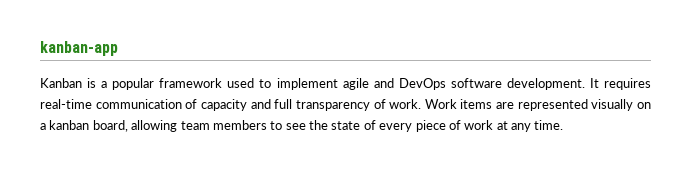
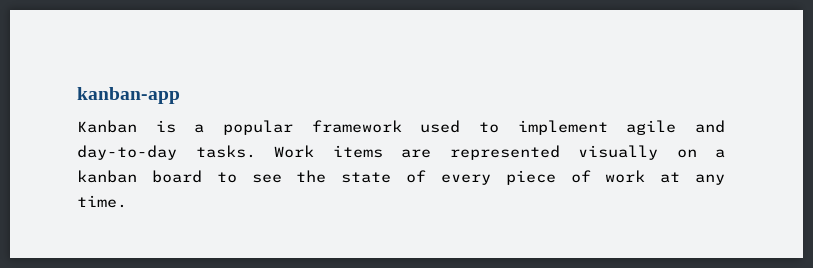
- Kanban is a popular framework used to implement agile and DevOps software development. It requires real-time communication of capacity and full transparency of work.
+ Kanban is a popular framework used to implement agile and day-to-day tasks.
- Work items are represented visually on a kanban board, allowing team members to see the state of every piece of work at any time.
+ Work items are represented visually on a kanban board to see the state of every piece of work at any time.

